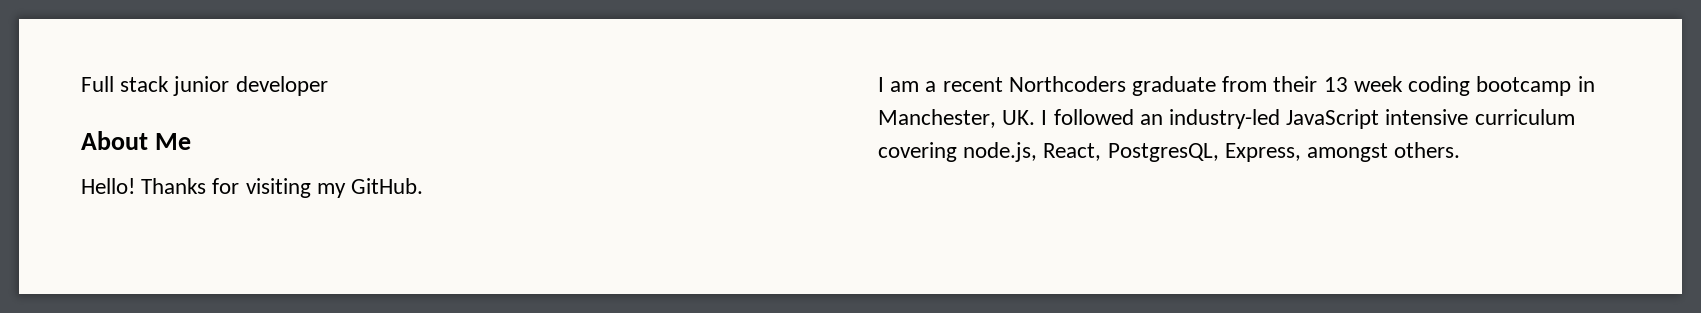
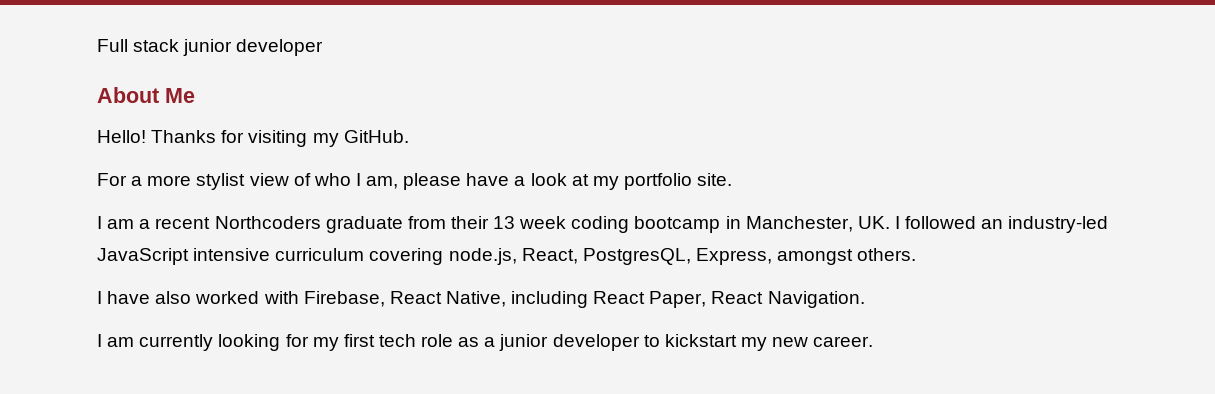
+ For a more stylist view of who I am, please have a look at my portfolio site.
+ I have also worked with Firebase, React Native, including React Paper, React Navigation.
+ I am currently looking for my first tech role as a junior developer to kickstart my new career.

